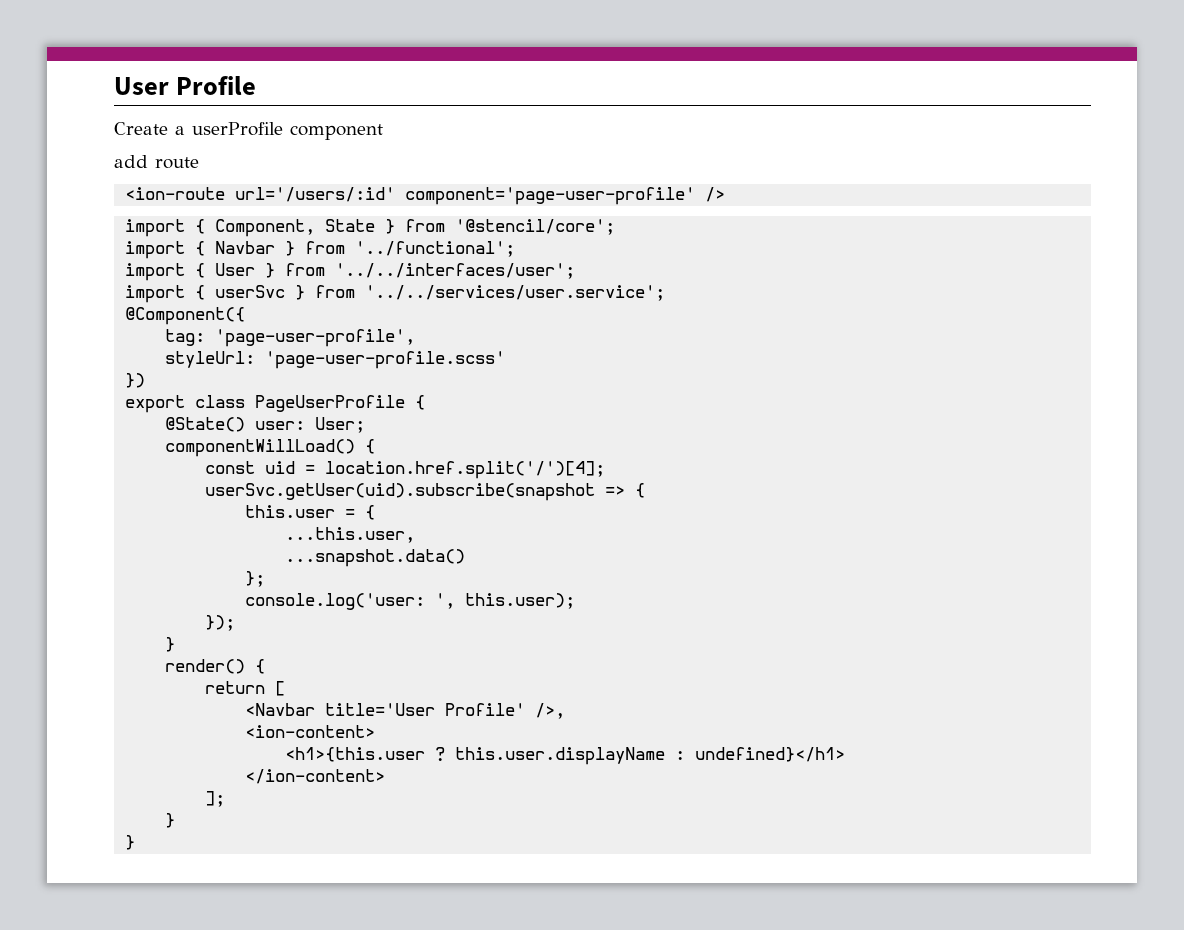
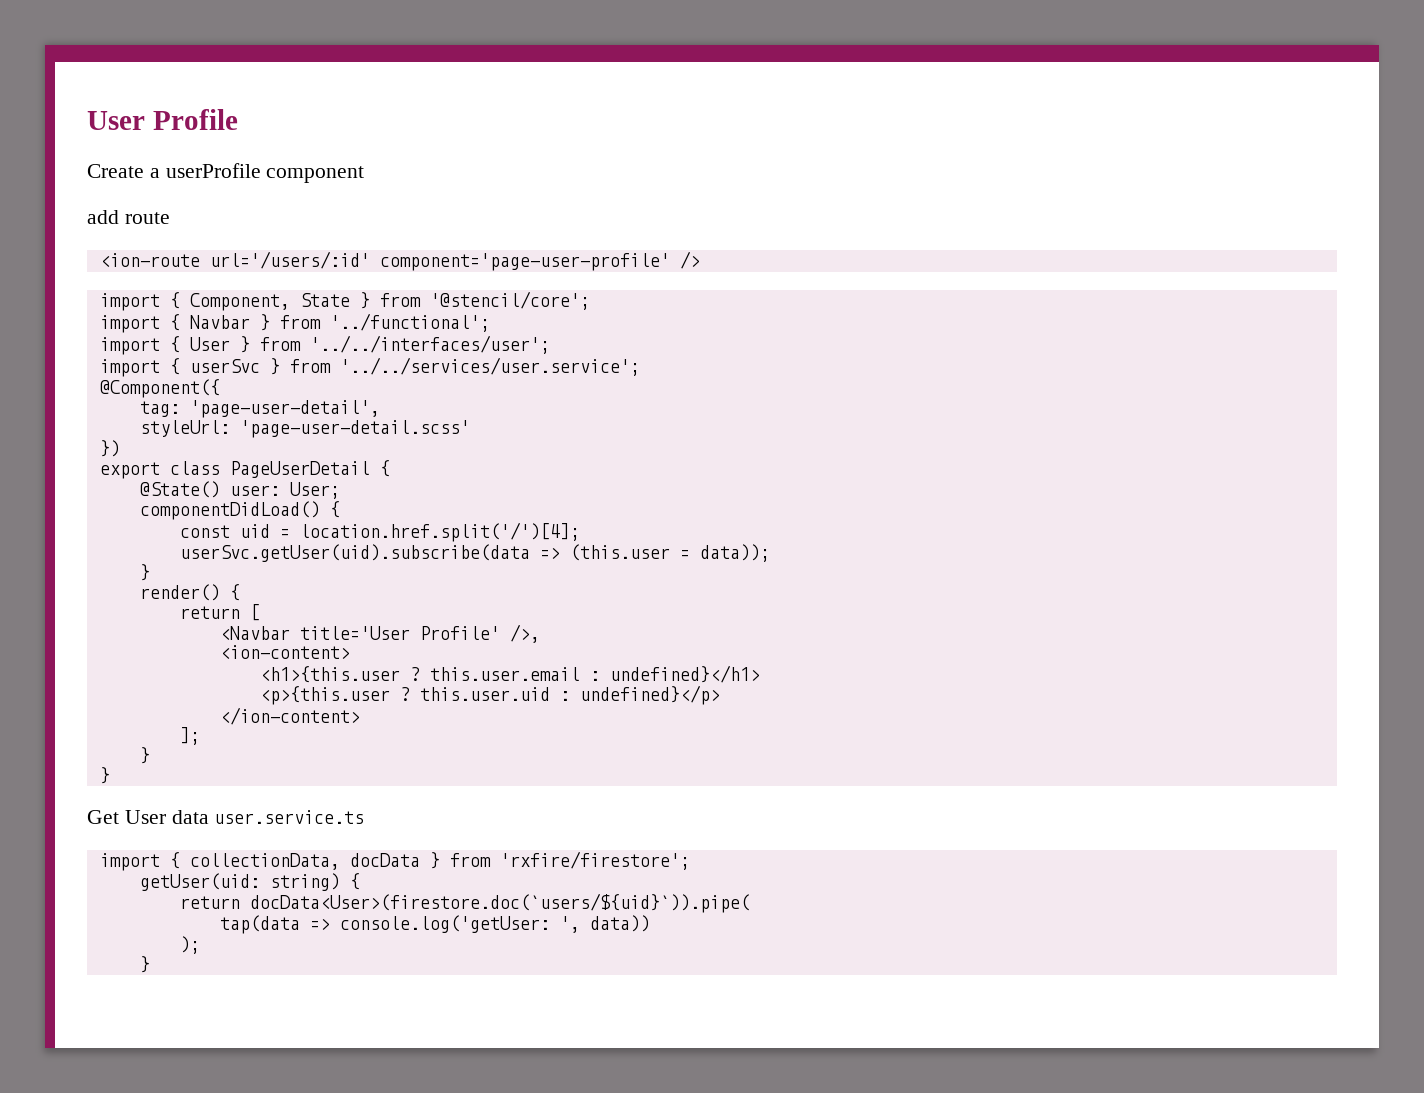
- tag: 'page-user-profile',
+ tag: 'page-user-detail',
- styleUrl: 'page-user-profile.scss'
+ styleUrl: 'page-user-detail.scss'
- export class PageUserProfile {
+ export class PageUserDetail {
- componentWillLoad() {
+ componentDidLoad() {
- userSvc.getUser(uid).subscribe(snapshot => {
- this.user = {
- ...this.user,
- ...snapshot.data()
- };
- console.log('user: ', this.user);
- });
+ userSvc.getUser(uid).subscribe(data => (this.user = data));
- <h1>{this.user ? this.user.displayName : undefined}</h1>
+ <h1>{this.user ? this.user.email : undefined}</h1>
+ <p>{this.user ? this.user.uid : undefined}</p>
+ Get User data user.service.ts
+ import { collectionData, docData } from 'rxfire/firestore';
+ getUser(uid: string) {
+ return docData<User>(firestore.doc(`users/${uid}`)).pipe(
+ tap(data => console.log('getUser: ', data))
+ );
+ }

